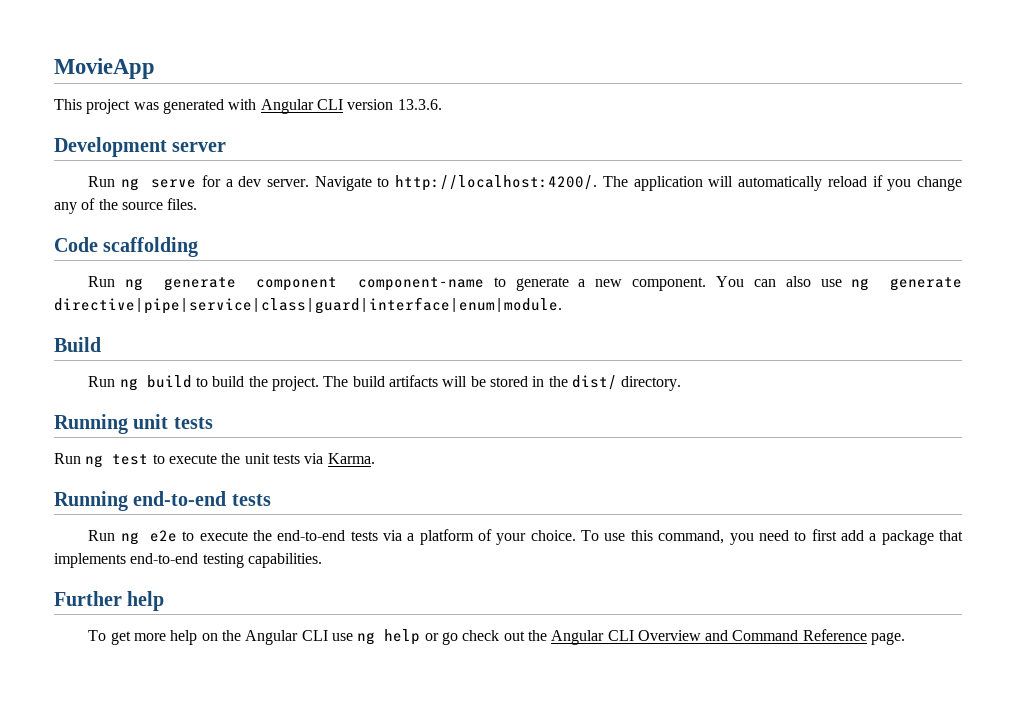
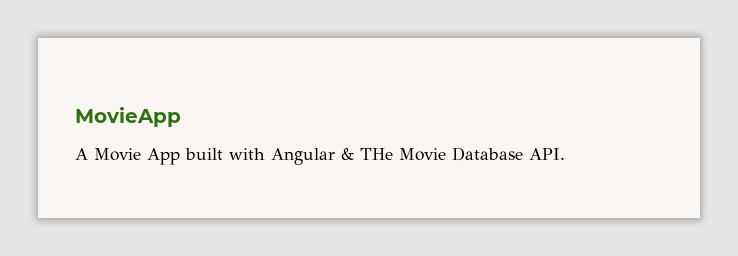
- This project was generated with Angular CLI version 13.3.6.
- Development server
- Run ng serve for a dev server. Navigate to http://localhost:4200/. The application will automatically reload if you change any of the source files.
- Code scaffolding
- Run ng generate component component-name to generate a new component. You can also use ng generate directive|pipe|service|class|guard|interface|enum|module.
- Build
- Run ng build to build the project. The build artifacts will be stored in the dist/ directory.
- Running unit tests
- Run ng test to execute the unit tests via Karma.
- Running end-to-end tests
- Run ng e2e to execute the end-to-end tests via a platform of your choice. To use this command, you need to first add a package that implements end-to-end testing capabilities.
- Further help
- To get more help on the Angular CLI use ng help or go check out the Angular CLI Overview and Command Reference page.
+ A Movie App built with Angular & THe Movie Database API.

